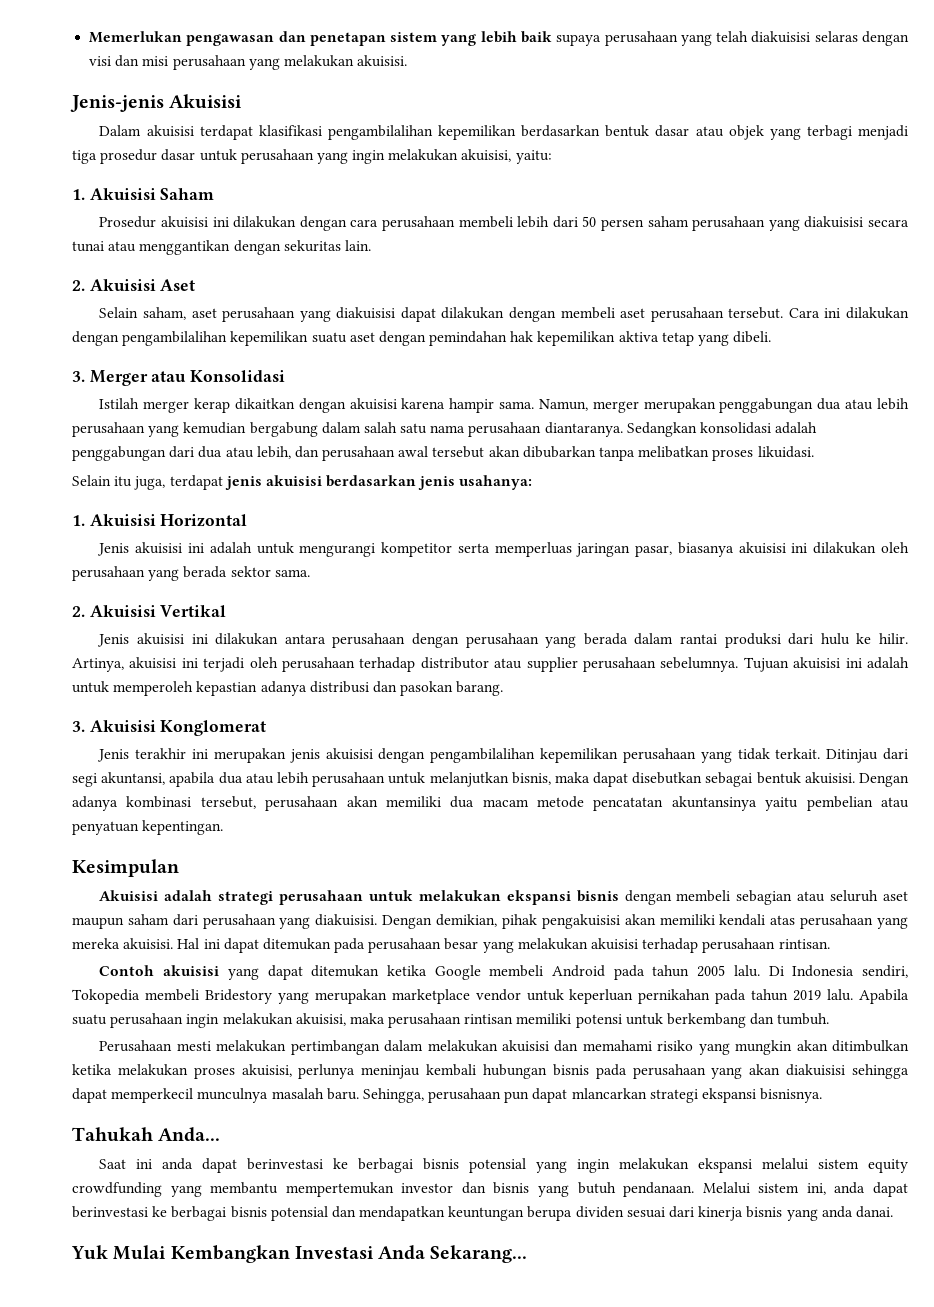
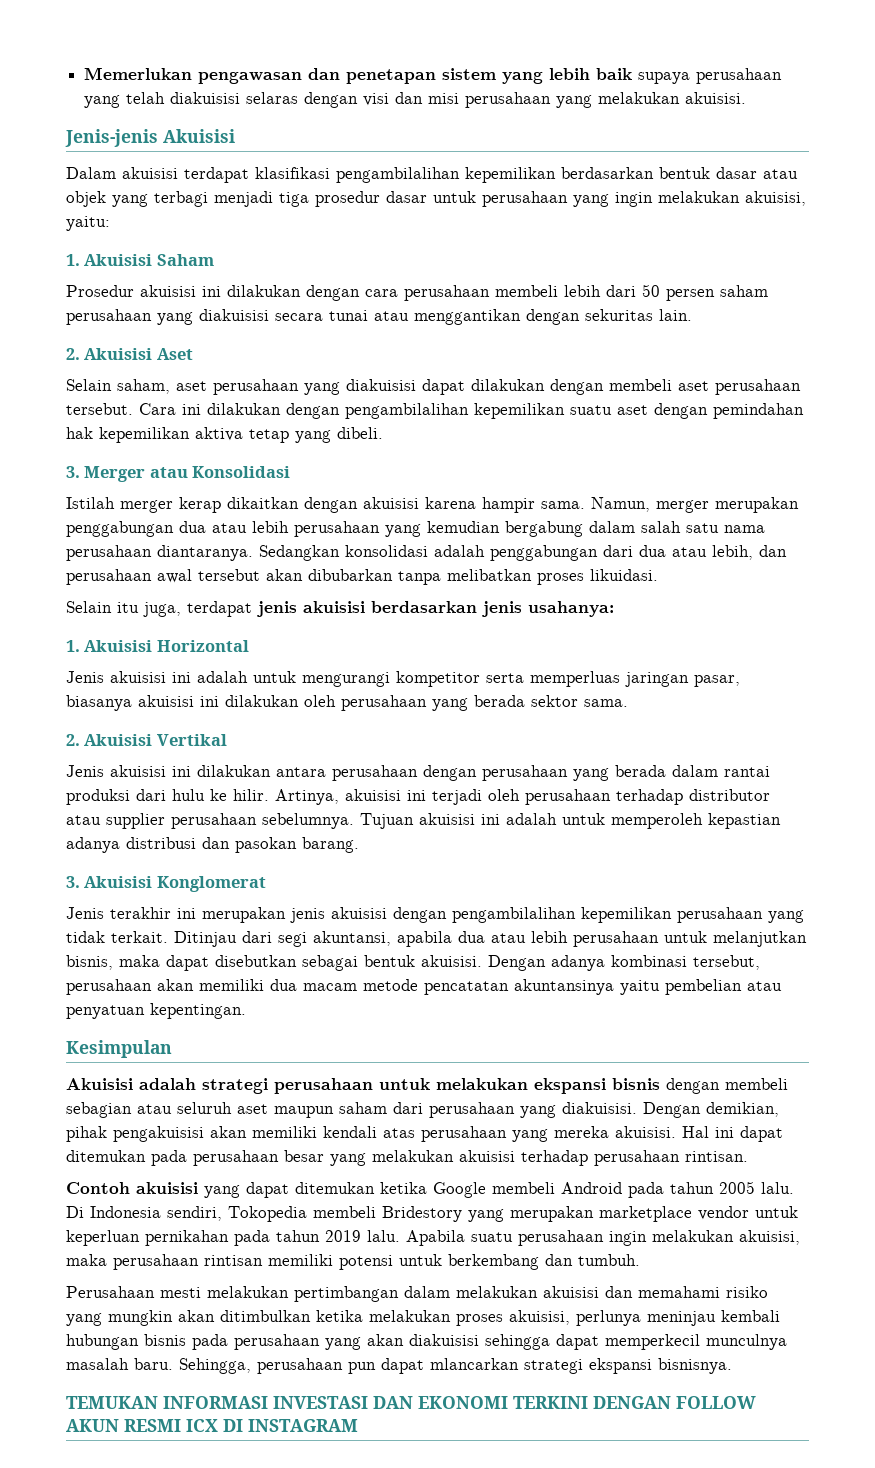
- Tahukah Anda...
- Saat ini anda dapat berinvestasi ke berbagai bisnis potensial yang ingin melakukan ekspansi melalui sistem equity crowdfunding yang membantu mempertemukan investor dan bisnis yang butuh pendanaan. Melalui sistem ini, anda dapat berinvestasi ke berbagai bisnis potensial dan mendapatkan keuntungan berupa dividen sesuai dari kinerja bisnis yang anda danai.
- Yuk Mulai Kembangkan Investasi Anda Sekarang...
+ TEMUKAN INFORMASI INVESTASI DAN EKONOMI TERKINI DENGAN FOLLOW AKUN RESMI ICX DI INSTAGRAM

